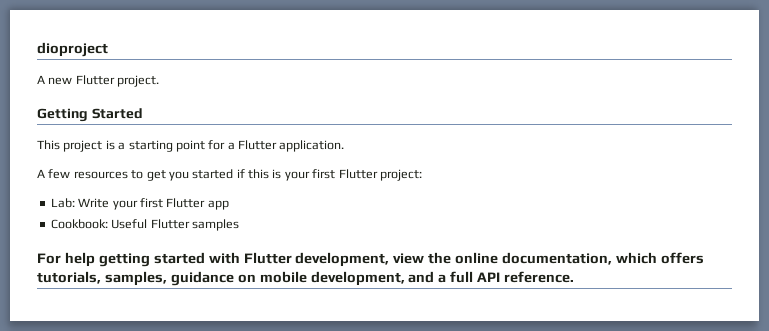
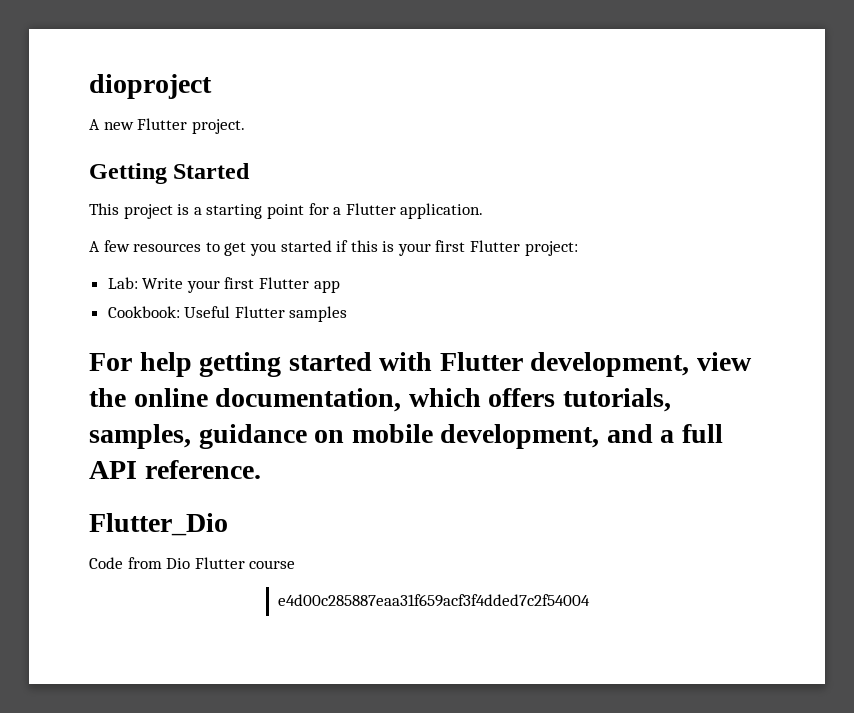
+ Flutter_Dio
+ Code from Dio Flutter course
+ e4d00c285887eaa31f659acf3f4dded7c2f54004

